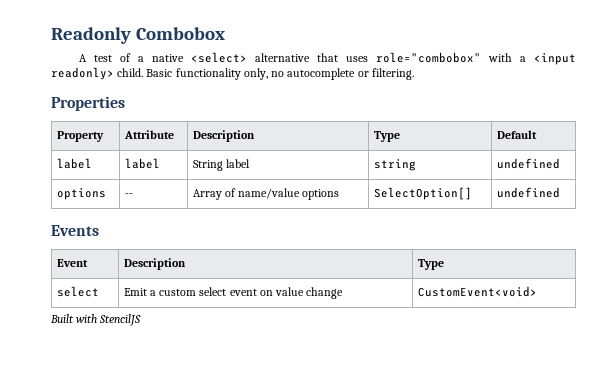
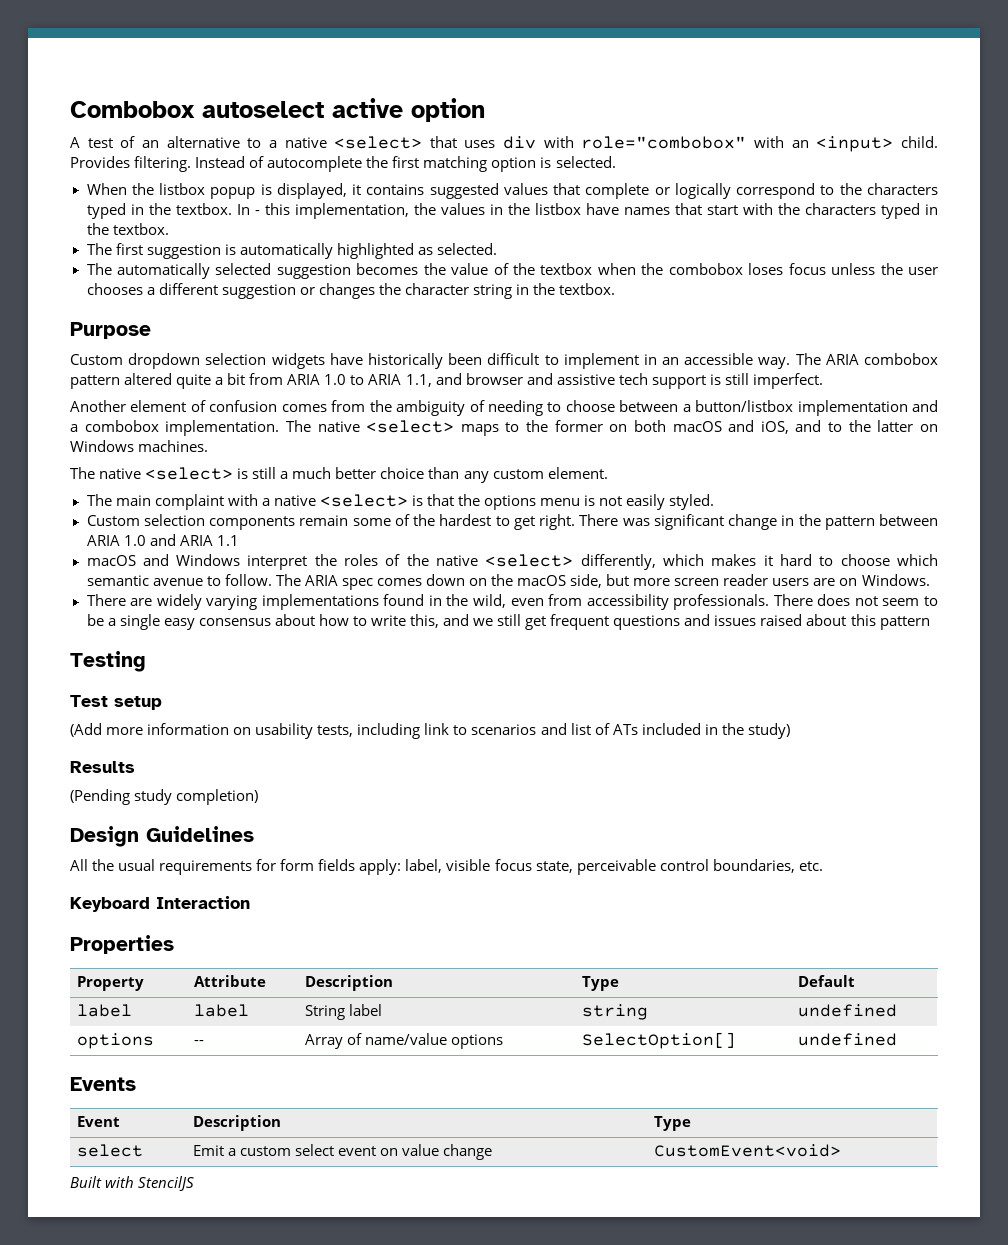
- Readonly Combobox
+ Combobox autoselect active option
- A test of a native <select> alternative that uses role="combobox" with a <input readonly> child. Basic functionality only, no autocomplete or filtering.
+ A test of an alternative to a native <select> that uses div with role="combobox" with an <input> child. Provides filtering. Instead of autocomplete the first matching option is selected.
+ When the listbox popup is displayed, it contains suggested values that complete or logically correspond to the characters typed in the textbox. In - this implementation, the values in the listbox have names that start with the characters typed in the textbox.
+ The first suggestion is automatically highlighted as selected.
+ The automatically selected suggestion becomes the value of the textbox when the combobox loses focus unless the user chooses a different suggestion or changes the character string in the textbox.
+ Purpose
+ Custom dropdown selection widgets have historically been difficult to implement in an accessible way. The ARIA combobox pattern altered quite a bit from ARIA 1.0 to ARIA 1.1, and browser and assistive tech support is still imperfect.
+ Another element of confusion comes from the ambiguity of needing to choose between a button/listbox implementation and a combobox implementation. The native <select> maps to the former on both macOS and iOS, and to the latter on Windows machines.
+ The native <select> is still a much better choice than any custom element.
+ The main complaint with a native <select> is that the options menu is not easily styled.
+ Custom selection components remain some of the hardest to get right. There was significant change in the pattern between ARIA 1.0 and ARIA 1.1
+ macOS and Windows interpret the roles of the native <select> differently, which makes it hard to choose which semantic avenue to follow. The ARIA spec comes down on the macOS side, but more screen reader users are on Windows.
+ There are widely varying implementations found in the wild, even from accessibility professionals. There does not seem to be a single easy consensus about how to write this, and we still get frequent questions and issues raised about this pattern
+ Testing
+ Test setup
+ (Add more information on usability tests, including link to scenarios and list of ATs included in the study)
+ Results
+ (Pending study completion)
+ Design Guidelines
+ All the usual requirements for form fields apply: label, visible focus state, perceivable control boundaries, etc.
+ Keyboard Interaction

